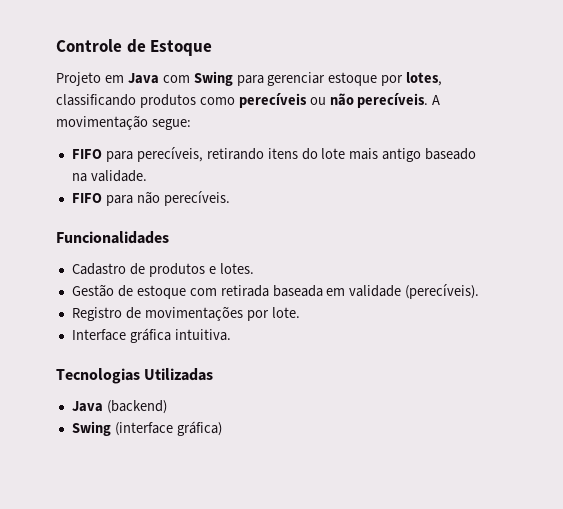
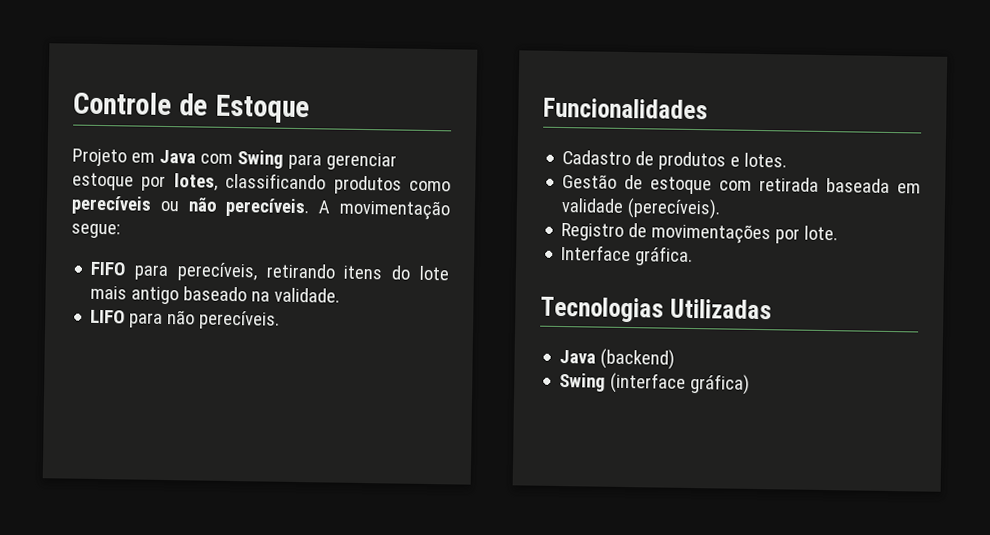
- FIFO para não perecíveis.
+ LIFO para não perecíveis.
- Interface gráfica intuitiva.
+ Interface gráfica.

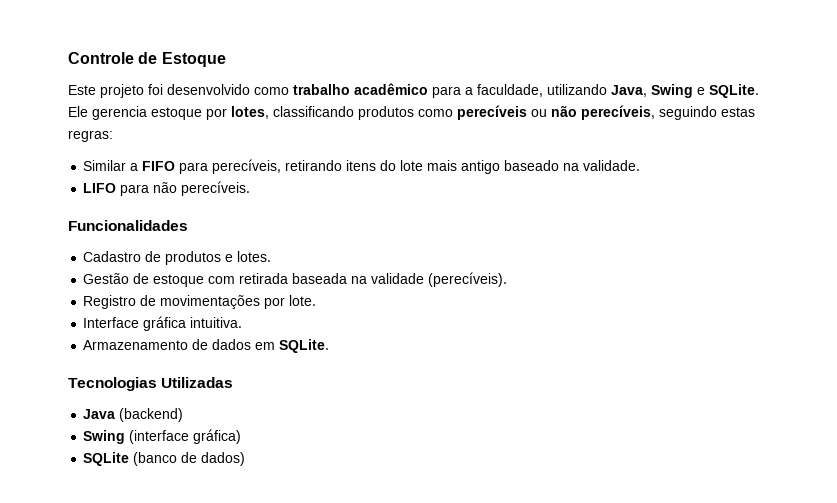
- Projeto em Java com Swing para gerenciar estoque por lotes, classificando produtos como perecíveis ou não perecíveis. A movimentação segue:
- FIFO para perecíveis, retirando itens do lote mais antigo baseado na validade.
+ Este projeto foi desenvolvido como trabalho acadêmico para a faculdade, utilizando Java, Swing e SQLite. Ele gerencia estoque por lotes, classificando produtos como perecíveis ou não perecíveis, seguindo estas regras:
+ Similar a FIFO para perecíveis, retirando itens do lote mais antigo baseado na validade.
- Gestão de estoque com retirada baseada em validade (perecíveis).
+ Gestão de estoque com retirada baseada na validade (perecíveis).
- Interface gráfica.
+ Interface gráfica intuitiva.
+ Armazenamento de dados em SQLite.
+ SQLite (banco de dados)

